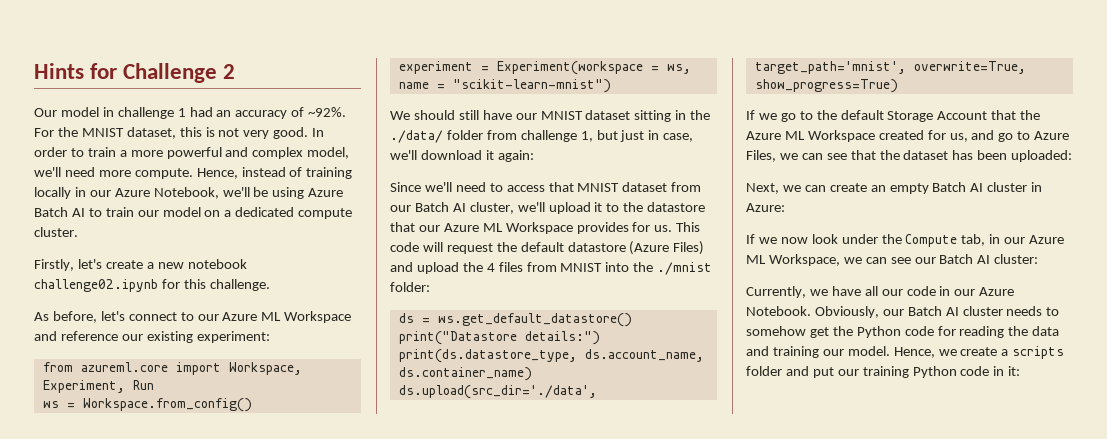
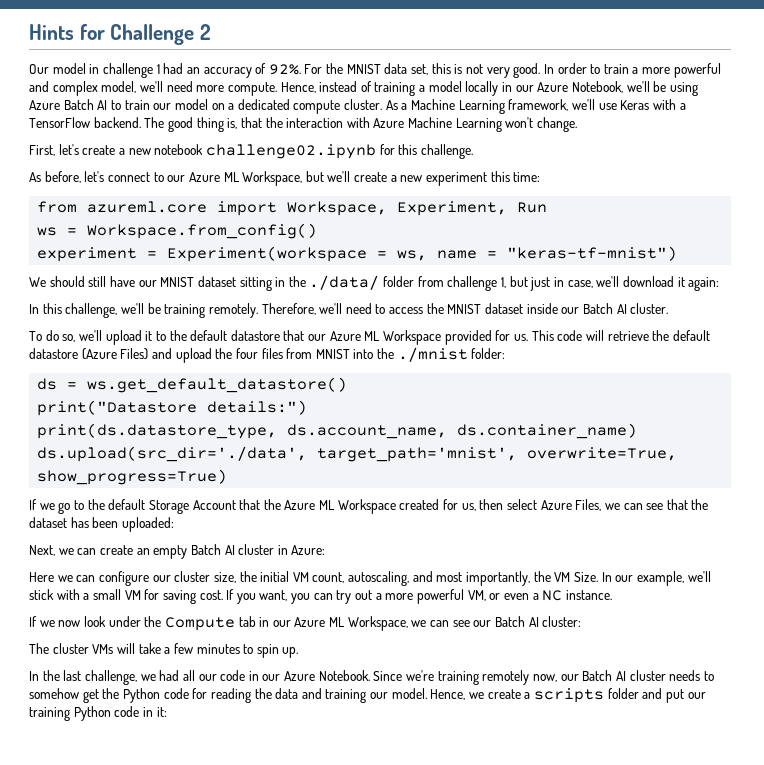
- Our model in challenge 1 had an accuracy of ~92%.
+ Our model in challenge 1 had an accuracy of 92%.
- For the MNIST dataset, this is not very good.
+ For the MNIST data set, this is not very good.
- Hence, instead of training locally in our Azure Notebook, we'll be using Azure Batch AI to train our model on a dedicated compute cluster.
- Firstly, let's create a new notebook challenge02.ipynb for this challenge.
+ Hence, instead of training a model locally in our Azure Notebook, we'll be using Azure Batch AI to train our model on a dedicated compute cluster. As a Machine Learning framework, we'll use Keras with a TensorFlow backend. The good thing is, that the interaction with Azure Machine Learning won't change.
+ First, let's create a new notebook challenge02.ipynb for this challenge.
- As before, let's connect to our Azure ML Workspace and reference our existing experiment:
+ As before, let's connect to our Azure ML Workspace, but we'll create a new experiment this time:
- experiment = Experiment(workspace = ws, name = "scikit-learn-mnist")
+ experiment = Experiment(workspace = ws, name = "keras-tf-mnist")
- Since we'll need to access that MNIST dataset from our Batch AI cluster, we'll upload it to the datastore that our Azure ML Workspace provides for us.
+ In this challenge, we'll be training remotely. Therefore, we'll need to access the MNIST dataset inside our Batch AI cluster.
+ To do so, we'll upload it to the default datastore that our Azure ML Workspace provided for us.
- This code will request the default datastore (Azure Files) and upload the 4 files from MNIST into the ./mnist folder:
+ This code will retrieve the default datastore (Azure Files) and upload the four files from MNIST into the ./mnist folder:
- If we go to the default Storage Account that the Azure ML Workspace created for us, and go to Azure Files, we can see that the dataset has been uploaded:
+ If we go to the default Storage Account that the Azure ML Workspace created for us, then select Azure Files, we can see that the dataset has been uploaded:
+ Here we can configure our cluster size, the initial VM count, autoscaling, and most importantly, the VM Size. In our example, we'll stick with a small VM for saving cost. If you want, you can try out a more powerful VM, or even a NC instance.
- If we now look under the Compute tab, in our Azure ML Workspace, we can see our Batch AI cluster:
+ If we now look under the Compute tab in our Azure ML Workspace, we can see our Batch AI cluster:
- Currently, we have all our code in our Azure Notebook.
+ The cluster VMs will take a few minutes to spin up.
+ In the last challenge, we had all our code in our Azure Notebook.
- Obviously, our Batch AI cluster needs to somehow get the Python code for reading the data and training our model.
+ Since we're training remotely now, our Batch AI cluster needs to somehow get the Python code for reading the data and training our model.

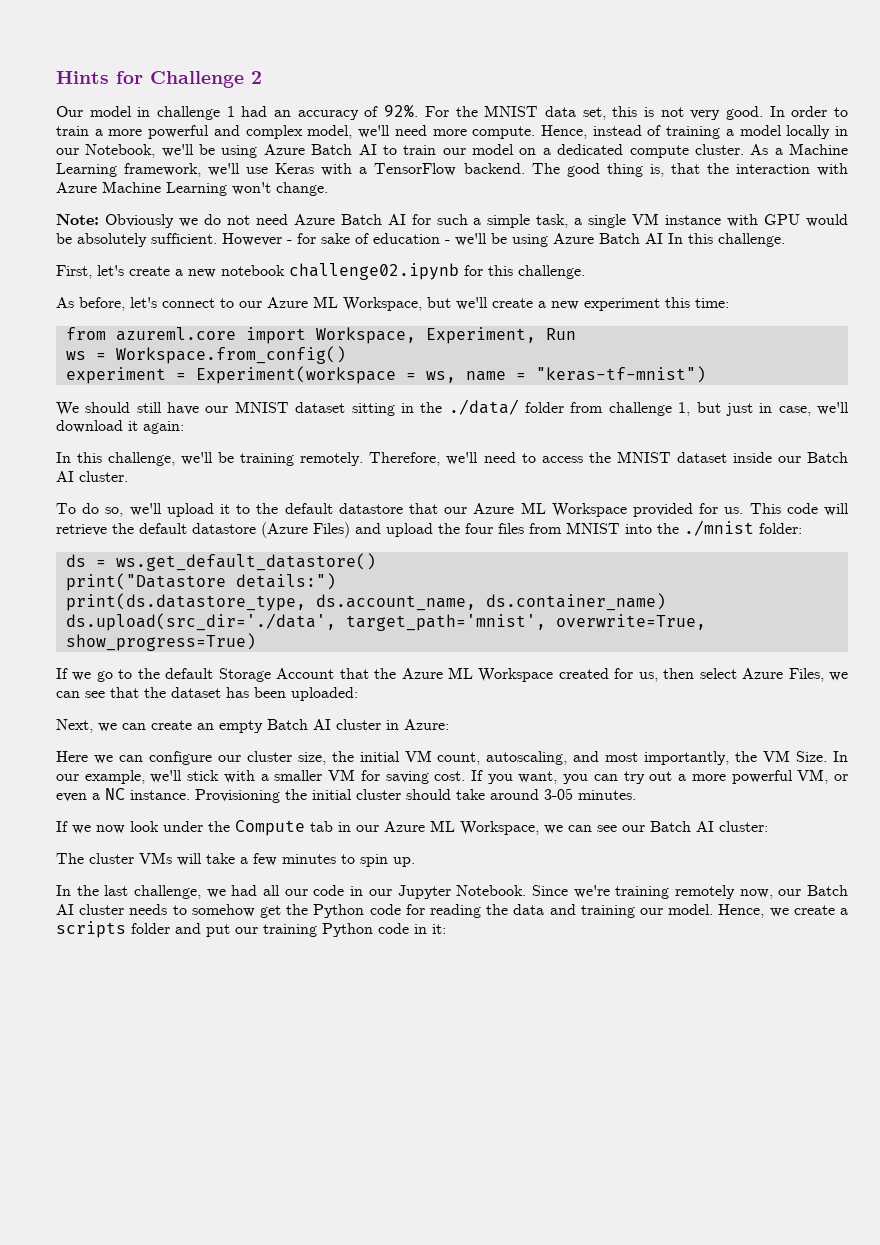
- Hence, instead of training a model locally in our Azure Notebook, we'll be using Azure Batch AI to train our model on a dedicated compute cluster.
+ Hence, instead of training a model locally in our Notebook, we'll be using Azure Batch AI to train our model on a dedicated compute cluster.
+ Note: Obviously we do not need Azure Batch AI for such a simple task, a single VM instance with GPU would be absolutely sufficient. However - for sake of education - we'll be using Azure Batch AI In this challenge.
- In our example, we'll stick with a small VM for saving cost.
+ In our example, we'll stick with a smaller VM for saving cost.
+ Provisioning the initial cluster should take around 3-05 minutes.
- In the last challenge, we had all our code in our Azure Notebook.
+ In the last challenge, we had all our code in our Jupyter Notebook.

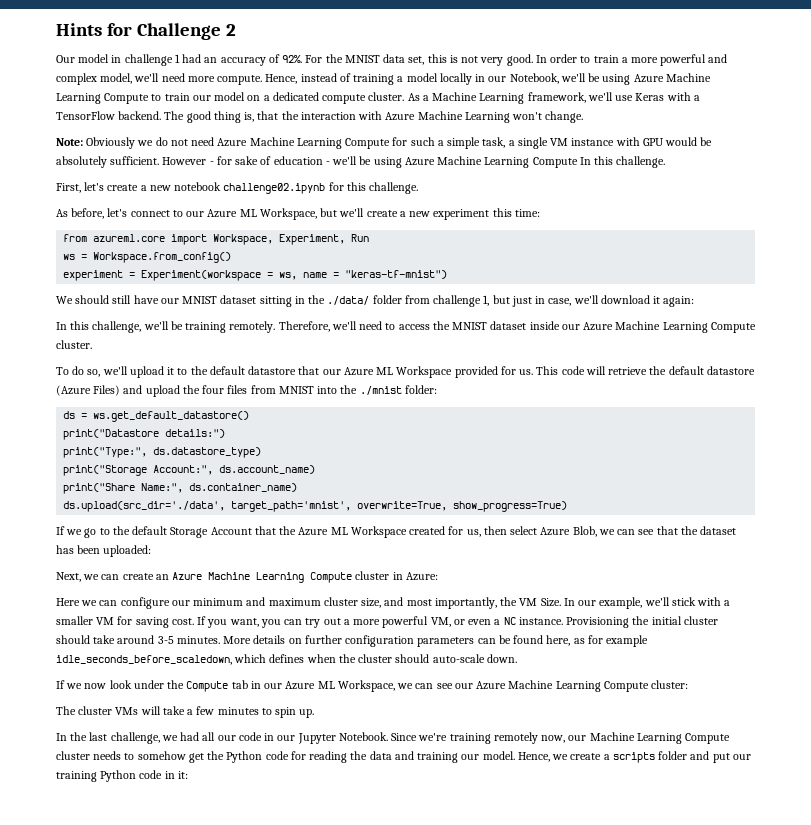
- Hence, instead of training a model locally in our Notebook, we'll be using Azure Batch AI to train our model on a dedicated compute cluster.
+ Hence, instead of training a model locally in our Notebook, we'll be using Azure Machine Learning Compute to train our model on a dedicated compute cluster.
- Note: Obviously we do not need Azure Batch AI for such a simple task, a single VM instance with GPU would be absolutely sufficient.
+ Note: Obviously we do not need Azure Machine Learning Compute for such a simple task, a single VM instance with GPU would be absolutely sufficient.
- However - for sake of education - we'll be using Azure Batch AI In this challenge.
+ However - for sake of education - we'll be using Azure Machine Learning Compute In this challenge.
- Therefore, we'll need to access the MNIST dataset inside our Batch AI cluster.
+ Therefore, we'll need to access the MNIST dataset inside our Azure Machine Learning Compute cluster.
- print(ds.datastore_type, ds.account_name, ds.container_name)
+ print("Type:", ds.datastore_type)
+ print("Storage Account:", ds.account_name)
+ print("Share Name:", ds.container_name)
- If we go to the default Storage Account that the Azure ML Workspace created for us, then select Azure Files, we can see that the dataset has been uploaded:
+ If we go to the default Storage Account that the Azure ML Workspace created for us, then select Azure Blob, we can see that the dataset has been uploaded:
- Next, we can create an empty Batch AI cluster in Azure:
+ Next, we can create an Azure Machine Learning Compute cluster in Azure:
- Here we can configure our cluster size, the initial VM count, autoscaling, and most importantly, the VM Size.
+ Here we can configure our minimum and maximum cluster size, and most importantly, the VM Size.
- Provisioning the initial cluster should take around 3-05 minutes.
+ Provisioning the initial cluster should take around 3-5 minutes. More details on further configuration parameters can be found here, as for example idle_seconds_before_scaledown, which defines when the cluster should auto-scale down.
- If we now look under the Compute tab in our Azure ML Workspace, we can see our Batch AI cluster:
+ If we now look under the Compute tab in our Azure ML Workspace, we can see our Azure Machine Learning Compute cluster:
- Since we're training remotely now, our Batch AI cluster needs to somehow get the Python code for reading the data and training our model.
+ Since we're training remotely now, our Machine Learning Compute cluster needs to somehow get the Python code for reading the data and training our model.

